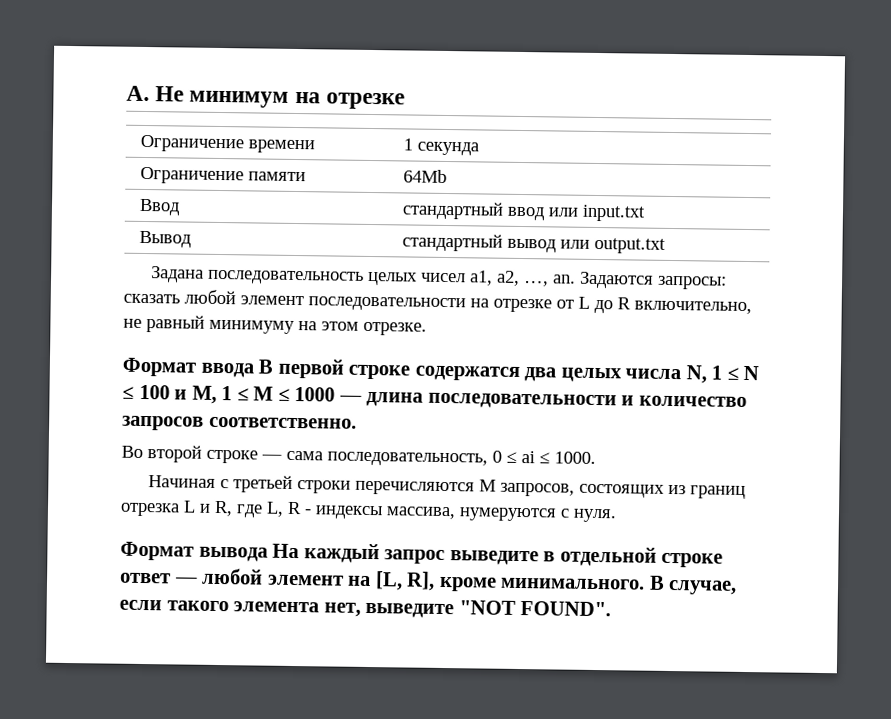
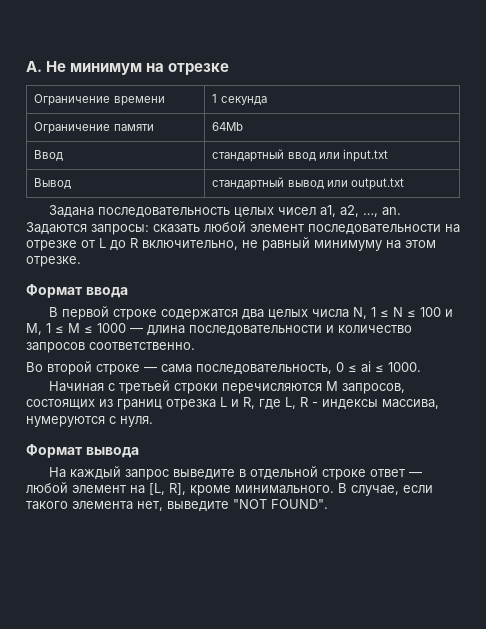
- Формат ввода В первой строке содержатся два целых числа N, 1 ≤ N ≤ 100 и M, 1 ≤ M ≤ 1000 — длина последовательности и количество запросов соответственно.
+ Формат ввода
+ В первой строке содержатся два целых числа N, 1 ≤ N ≤ 100 и M, 1 ≤ M ≤ 1000 — длина последовательности и количество запросов соответственно.
- Формат вывода На каждый запрос выведите в отдельной строке ответ — любой элемент на [L, R], кроме минимального.
+ Формат вывода
+ На каждый запрос выведите в отдельной строке ответ — любой элемент на [L, R], кроме минимального.

